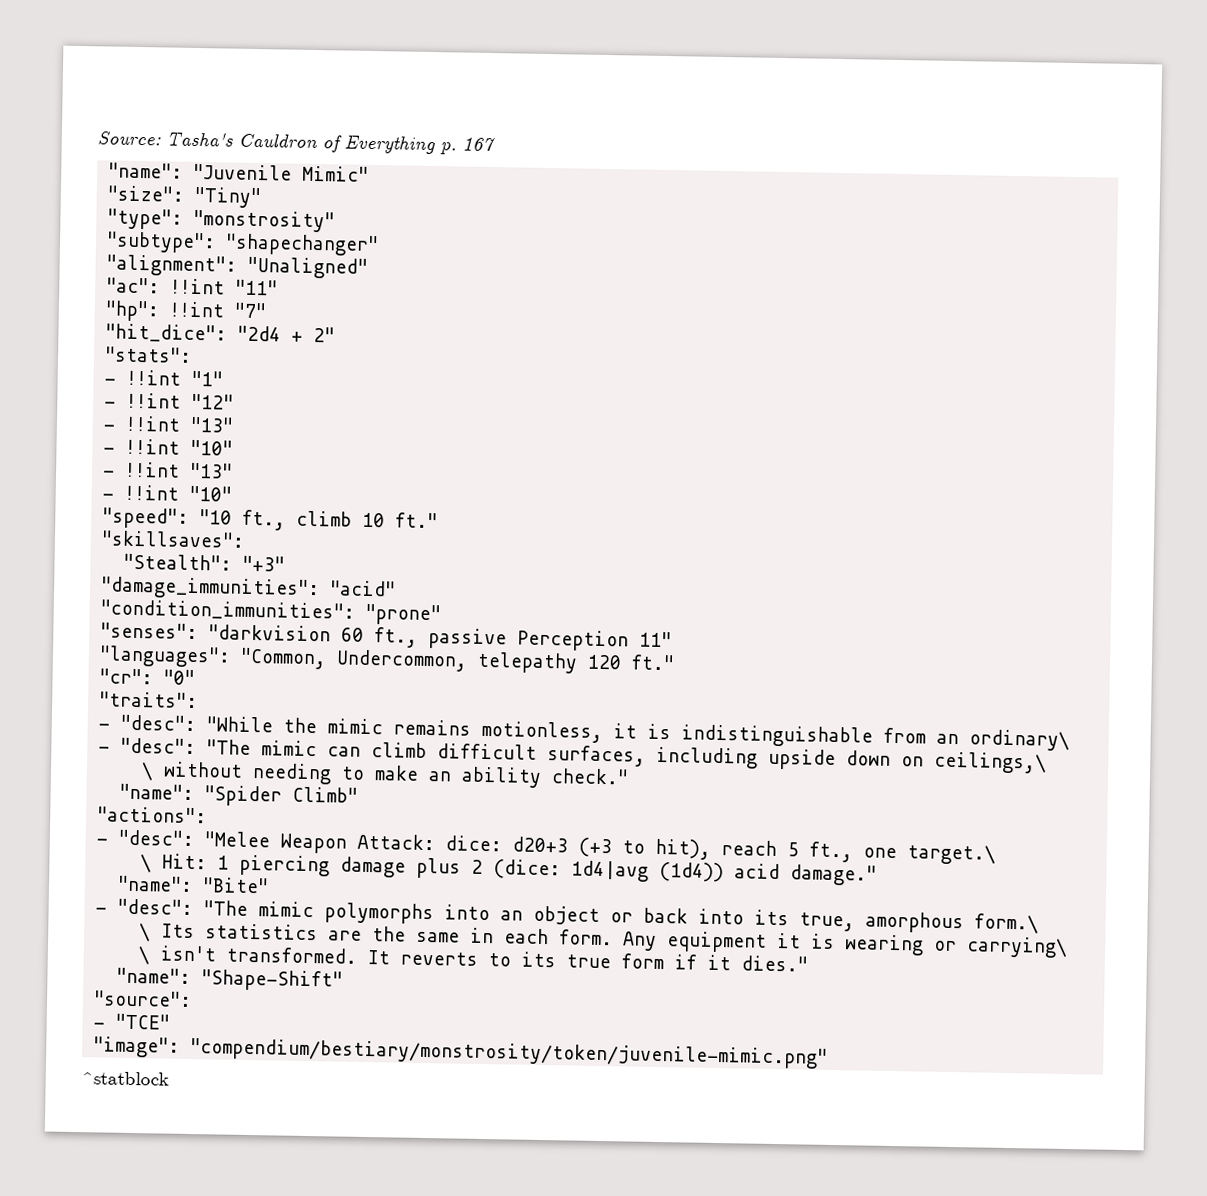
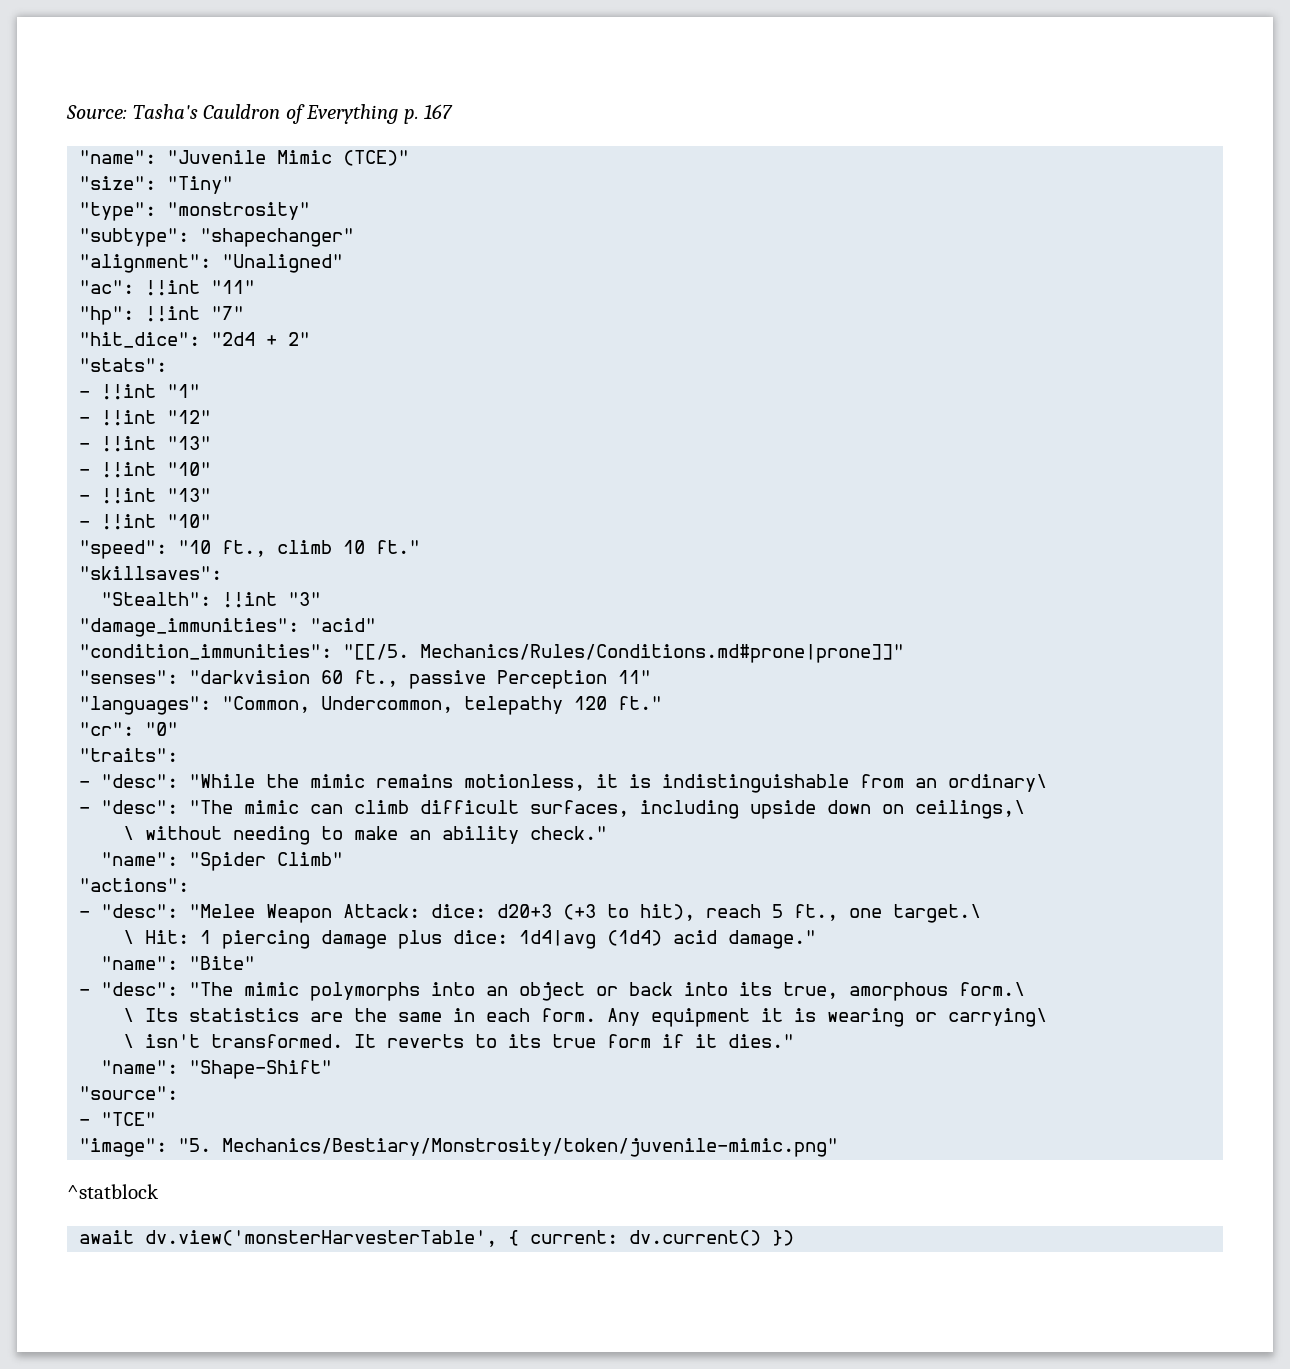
- "name": "Juvenile Mimic"
+ "name": "Juvenile Mimic (TCE)"
- "Stealth": "+3"
+ "Stealth": !!int "3"
- "condition_immunities": "prone"
+ "condition_immunities": "[[/5. Mechanics/Rules/Conditions.md#prone|prone]]"
- \ Hit: 1 piercing damage plus 2 (dice: 1d4|avg (1d4)) acid damage."
+ \ Hit: 1 piercing damage plus dice: 1d4|avg (1d4) acid damage."
- "image": "compendium/bestiary/monstrosity/token/juvenile-mimic.png"
+ "image": "5. Mechanics/Bestiary/Monstrosity/token/juvenile-mimic.png"
+ await dv.view('monsterHarvesterTable', { current: dv.current() })

